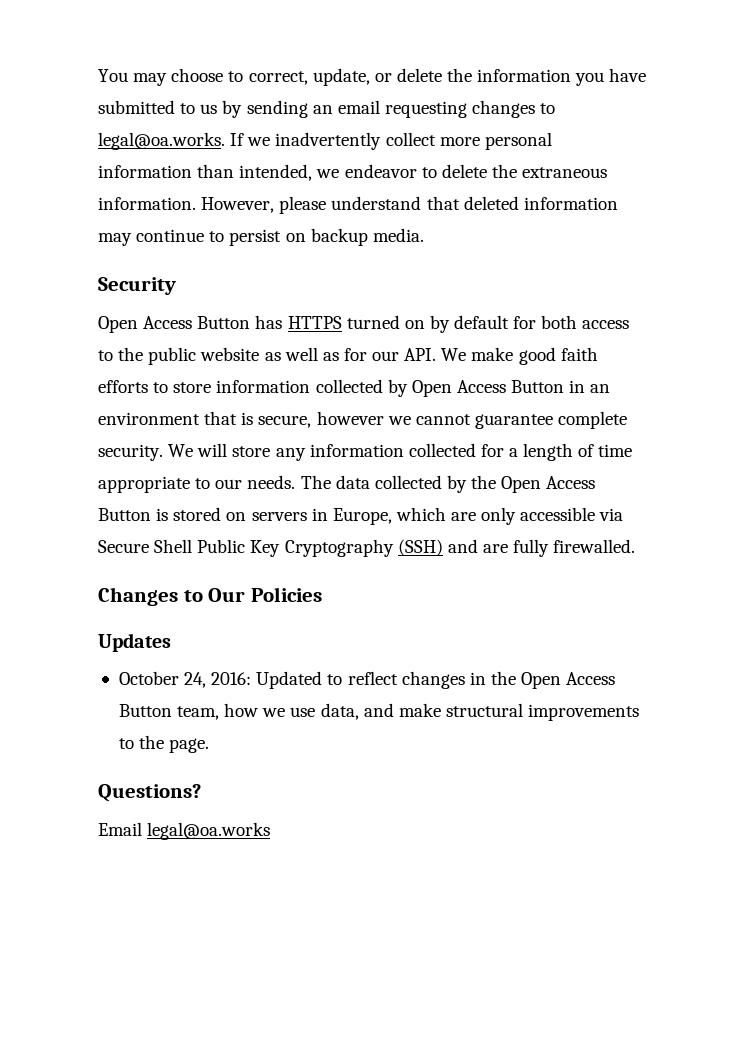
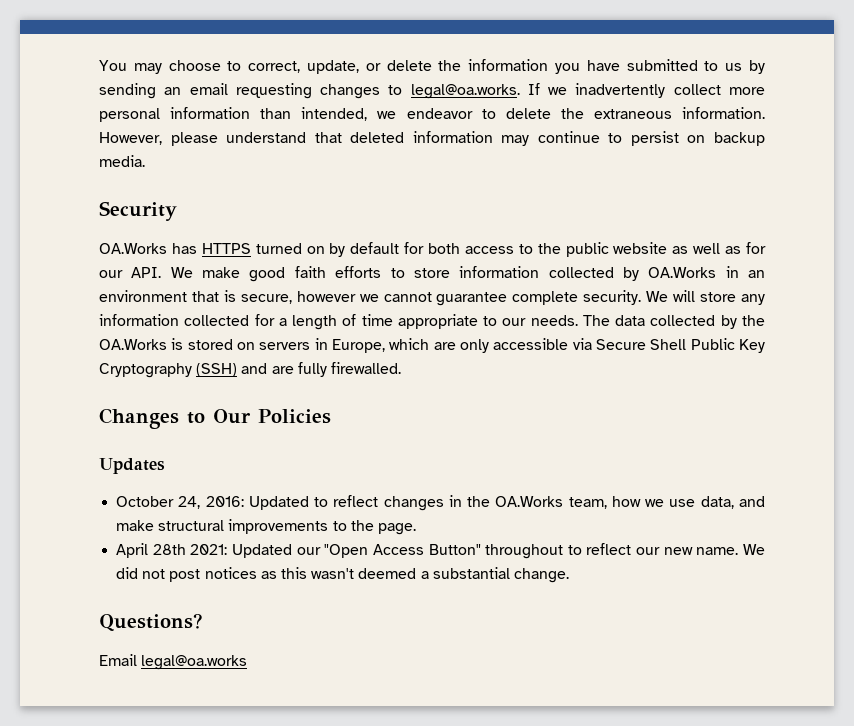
- Open Access Button has HTTPS turned on by default for both access to the public website as well as for our API. We make good faith efforts to store information collected by Open Access Button in an environment that is secure, however we cannot guarantee complete security.
+ OA.Works has HTTPS turned on by default for both access to the public website as well as for our API. We make good faith efforts to store information collected by OA.Works in an environment that is secure, however we cannot guarantee complete security.
- The data collected by the Open Access Button is stored on servers in Europe, which are only accessible via Secure Shell Public Key Cryptography (SSH) and are fully firewalled.
+ The data collected by the OA.Works is stored on servers in Europe, which are only accessible via Secure Shell Public Key Cryptography (SSH) and are fully firewalled.
- October 24, 2016: Updated to reflect changes in the Open Access Button team, how we use data, and make structural improvements to the page.
+ October 24, 2016: Updated to reflect changes in the OA.Works team, how we use data, and make structural improvements to the page.
+ April 28th 2021: Updated our "Open Access Button" throughout to reflect our new name. We did not post notices as this wasn't deemed a substantial change.

